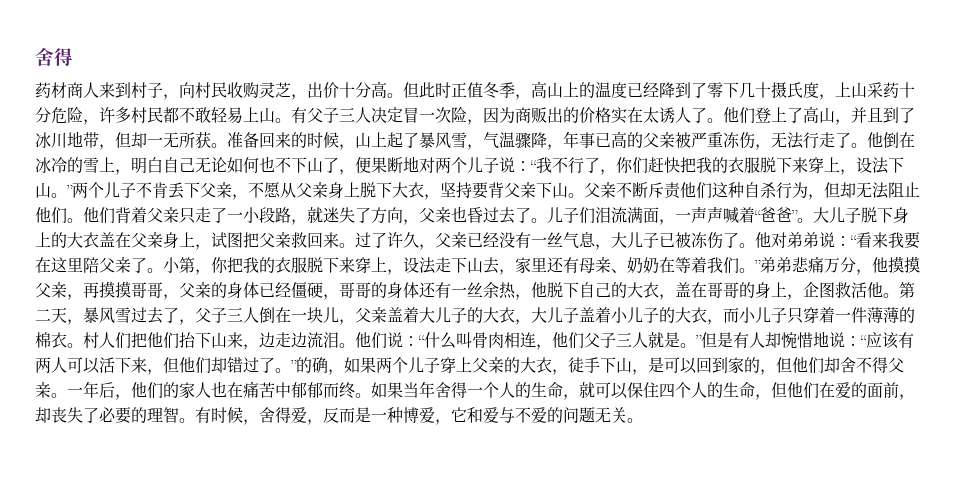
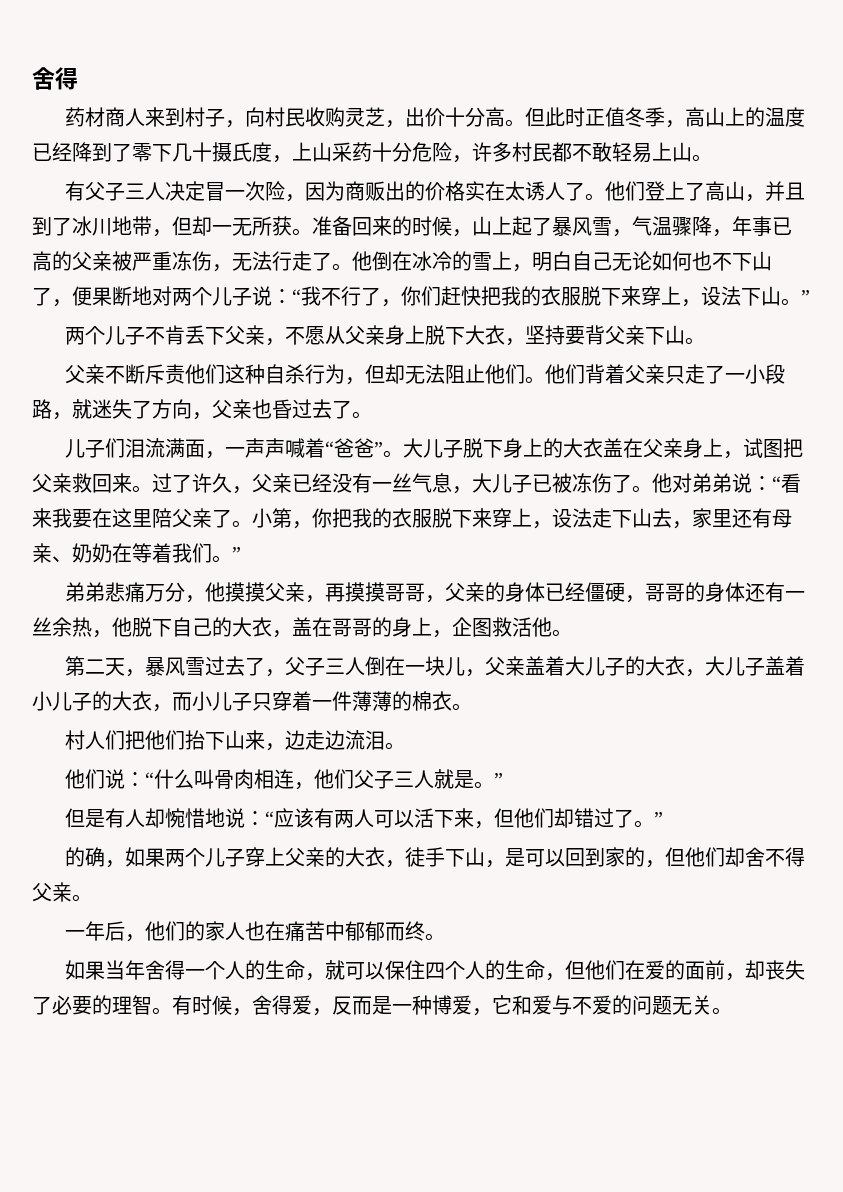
- 但此时正值冬季，高山上的温度已经降到了零下几十摄氏度，上山采药十分危险，许多村民都不敢轻易上山。有父子三人决定冒一次险，因为商贩出的价格实在太诱人了。
+ 但此时正值冬季，高山上的温度已经降到了零下几十摄氏度，上山采药十分危险，许多村民都不敢轻易上山。
+ 有父子三人决定冒一次险，因为商贩出的价格实在太诱人了。
- 他倒在冰冷的雪上，明白自己无论如何也不下山了，便果断地对两个儿子说：“我不行了，你们赶快把我的衣服脱下来穿上，设法下山。”两个儿子不肯丢下父亲，不愿从父亲身上脱下大衣，坚持要背父亲下山。父亲不断斥责他们这种自杀行为，但却无法阻止他们。
+ 他倒在冰冷的雪上，明白自己无论如何也不下山了，便果断地对两个儿子说：“我不行了，你们赶快把我的衣服脱下来穿上，设法下山。”
+ 两个儿子不肯丢下父亲，不愿从父亲身上脱下大衣，坚持要背父亲下山。
+ 父亲不断斥责他们这种自杀行为，但却无法阻止他们。
- 他们背着父亲只走了一小段路，就迷失了方向，父亲也昏过去了。儿子们泪流满面，一声声喊着“爸爸”。
+ 他们背着父亲只走了一小段路，就迷失了方向，父亲也昏过去了。
+ 儿子们泪流满面，一声声喊着“爸爸”。
- 小第，你把我的衣服脱下来穿上，设法走下山去，家里还有母亲、奶奶在等着我们。”弟弟悲痛万分，他摸摸父亲，再摸摸哥哥，父亲的身体已经僵硬，哥哥的身体还有一丝余热，他脱下自己的大衣，盖在哥哥的身上，企图救活他。第二天，暴风雪过去了，父子三人倒在一块儿，父亲盖着大儿子的大衣，大儿子盖着小儿子的大衣，而小儿子只穿着一件薄薄的棉衣。村人们把他们抬下山来，边走边流泪。他们说：
+ 小第，你把我的衣服脱下来穿上，设法走下山去，家里还有母亲、奶奶在等着我们。”
+ 弟弟悲痛万分，他摸摸父亲，再摸摸哥哥，父亲的身体已经僵硬，哥哥的身体还有一丝余热，他脱下自己的大衣，盖在哥哥的身上，企图救活他。
+ 第二天，暴风雪过去了，父子三人倒在一块儿，父亲盖着大儿子的大衣，大儿子盖着小儿子的大衣，而小儿子只穿着一件薄薄的棉衣。
+ 村人们把他们抬下山来，边走边流泪。
+ 他们说：
- “什么叫骨肉相连，他们父子三人就是。”但是有人却惋惜地说：
+ “什么叫骨肉相连，他们父子三人就是。”
+ 但是有人却惋惜地说：
- “应该有两人可以活下来，但他们却错过了。”的确，如果两个儿子穿上父亲的大衣，徒手下山，是可以回到家的，但他们却舍不得父亲。一年后，他们的家人也在痛苦中郁郁而终。如果当年舍得一个人的生命，就可以保住四个人的生命，但他们在爱的面前，却丧失了必要的理智。
+ “应该有两人可以活下来，但他们却错过了。”
+ 的确，如果两个儿子穿上父亲的大衣，徒手下山，是可以回到家的，但他们却舍不得父亲。
+ 一年后，他们的家人也在痛苦中郁郁而终。
+ 如果当年舍得一个人的生命，就可以保住四个人的生命，但他们在爱的面前，却丧失了必要的理智。

